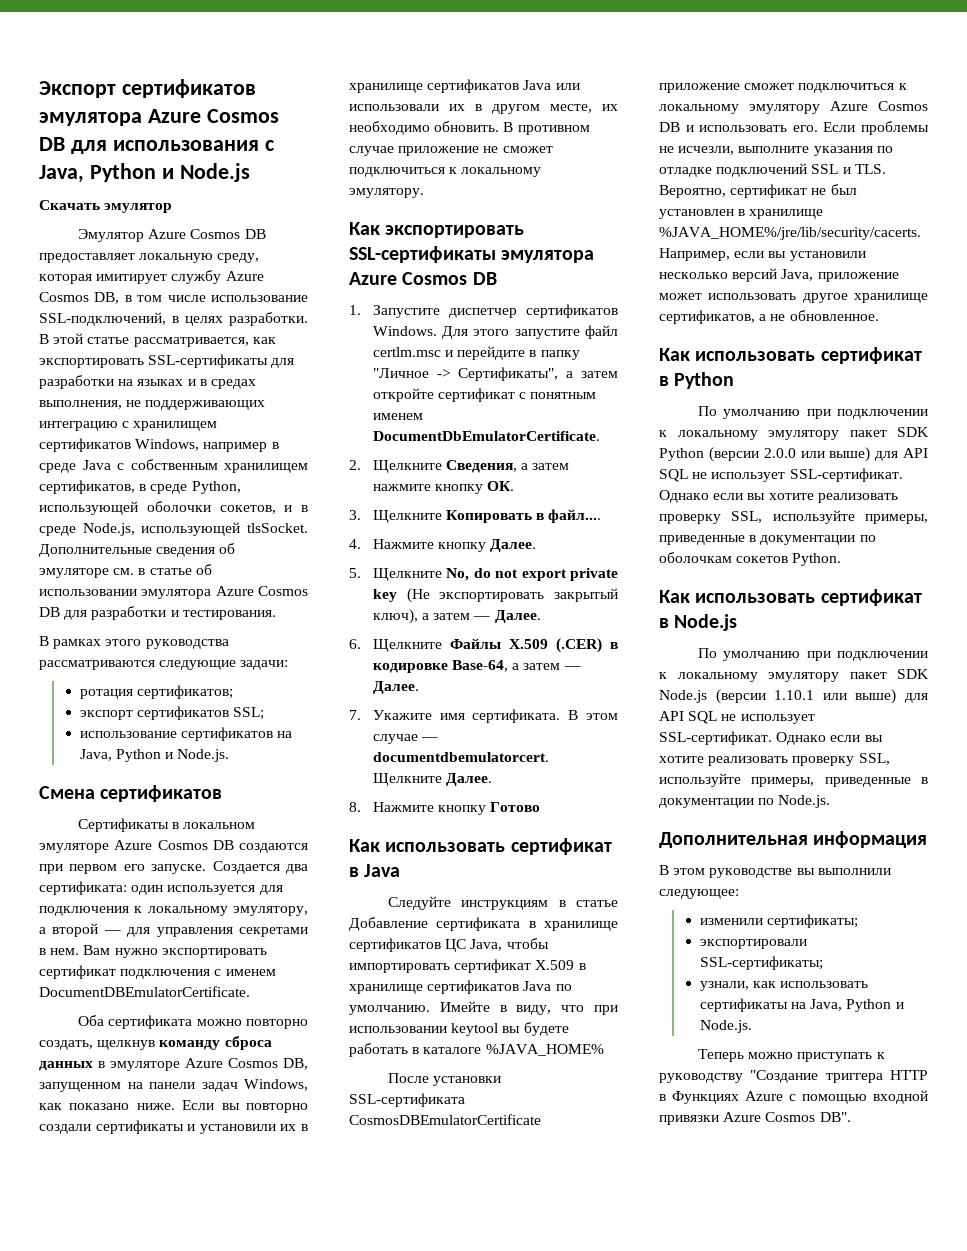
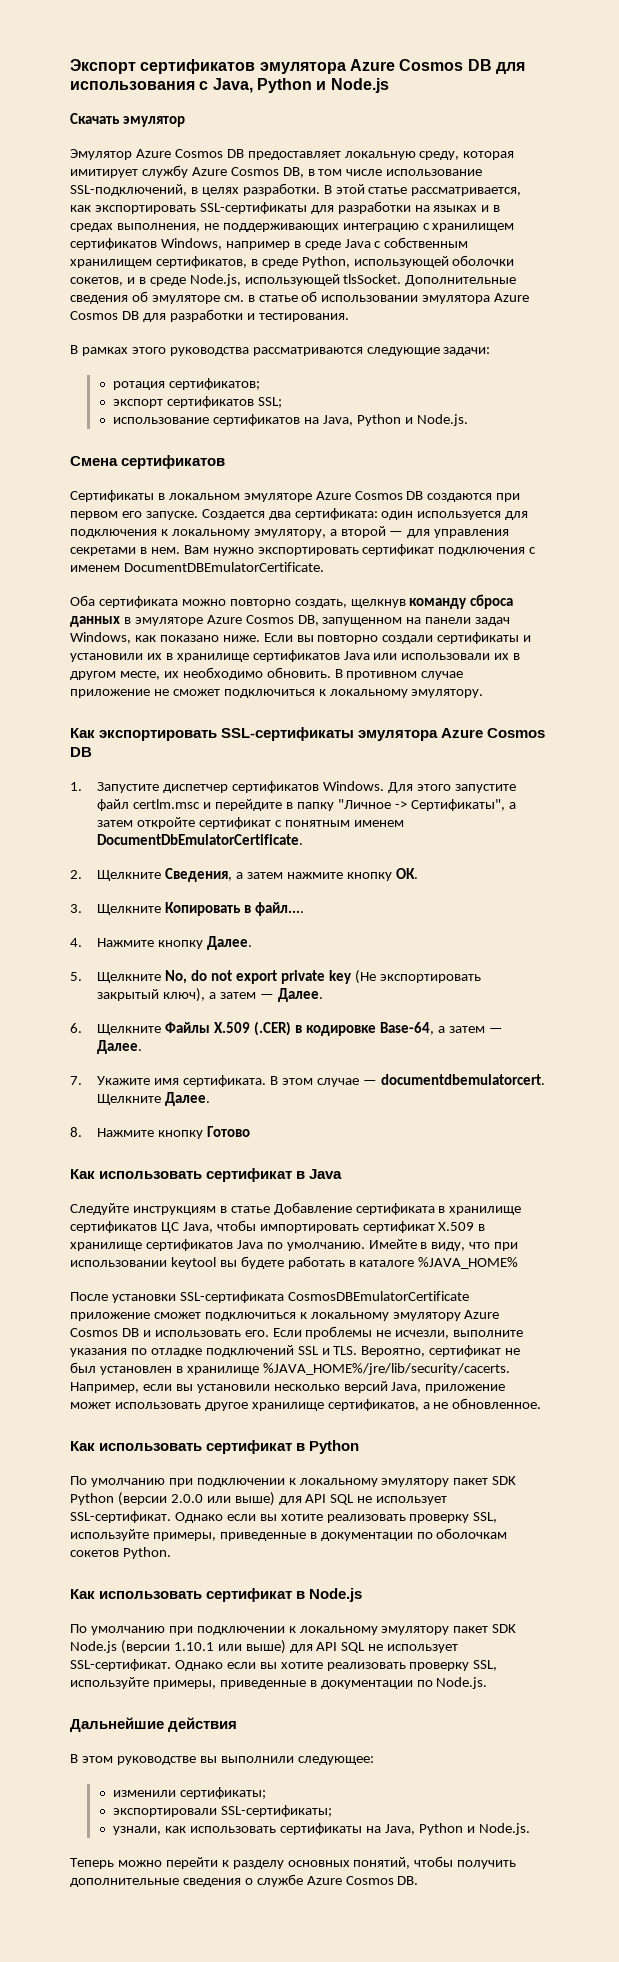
- Дополнительная информация
+ Дальнейшие действия
- Теперь можно приступать к руководству "Создание триггера HTTP в Функциях Azure с помощью входной привязки Azure Cosmos DB".
+ Теперь можно перейти к разделу основных понятий, чтобы получить дополнительные сведения о службе Azure Cosmos DB.

